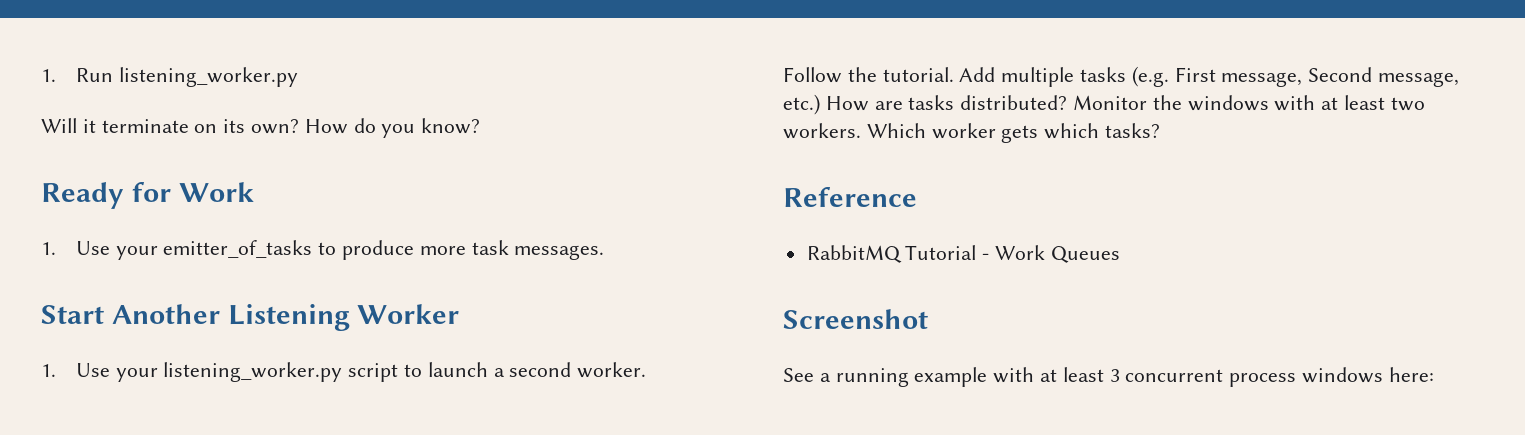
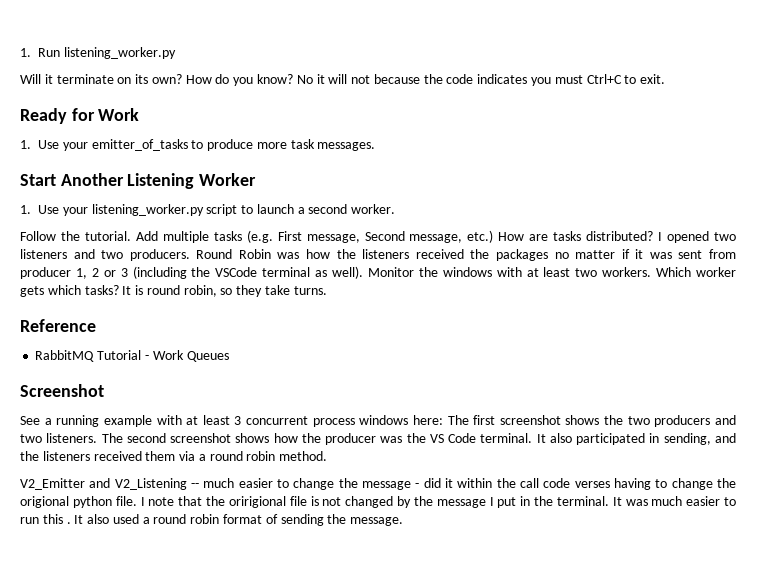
+ No it will not because the code indicates you must Ctrl+C to exit.
+ I opened two listeners and two producers. Round Robin was how the listeners received the packages no matter if it was sent from producer 1, 2 or 3 (including the VSCode terminal as well).
+ It is round robin, so they take turns.
- See a running example with at least 3 concurrent process windows here:
+ See a running example with at least 3 concurrent process windows here: The first screenshot shows the two producers and two listeners. The second screenshot shows how the producer was the VS Code terminal. It also participated in sending, and the listeners received them via a round robin method.
+ V2_Emitter and V2_Listening -- much easier to change the message - did it within the call code verses having to change the origional python file. I note that the oririgional file is not changed by the message I put in the terminal. It was much easier to run this . It also used a round robin format of sending the message.

